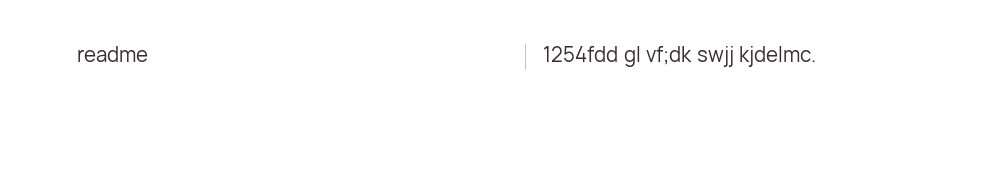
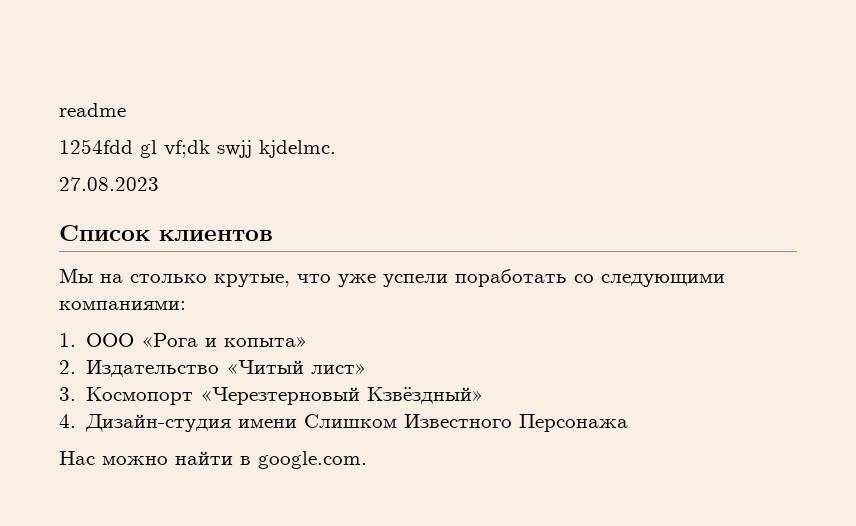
+ 27.08.2023
+ Список клиентов
+ Мы на столько крутые, что уже успели поработать со следующими компаниями:
+ 1. ООО «Рога и копыта»
+ 2. Издательство «Читый лист»
+ 3. Космопорт «Черезтерновый Кзвёздный»
+ 4. Дизайн-студия имени Слишком Известного Персонажа
+ Нас можно найти в google.com.

